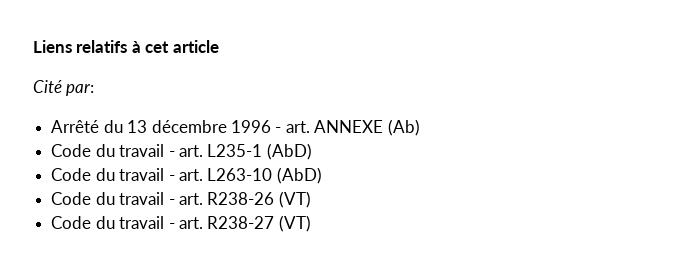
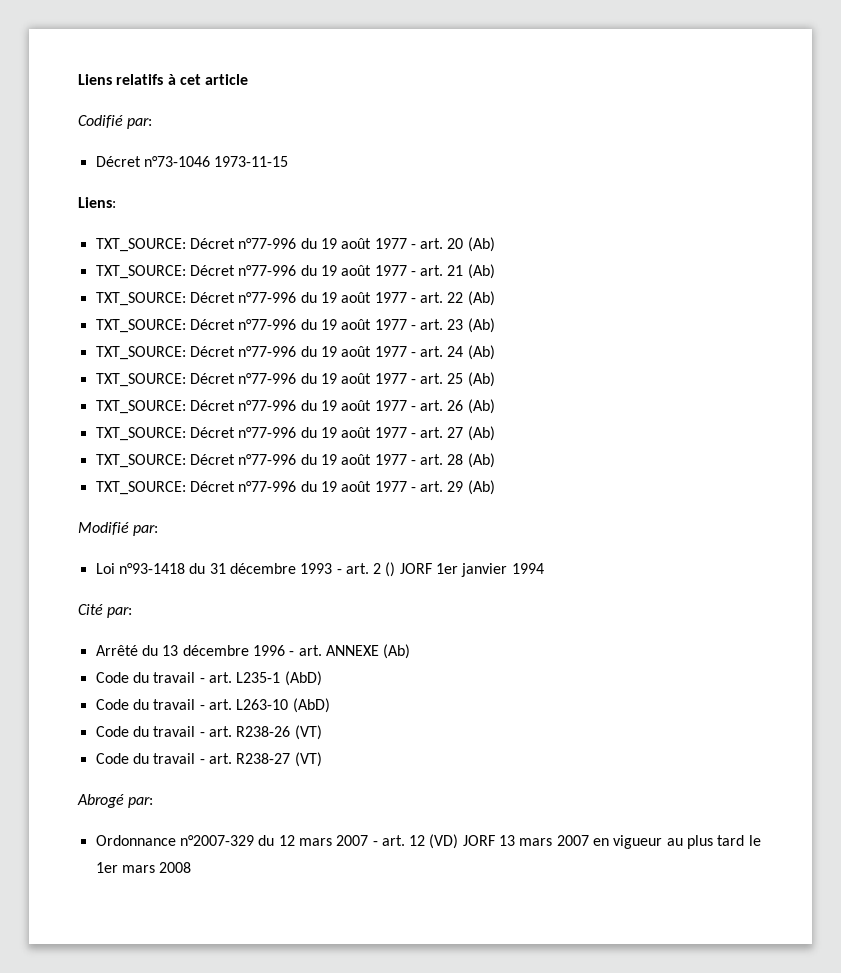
+ Codifié par:
+ Décret n°73-1046 1973-11-15
+ Liens:
+ TXT_SOURCE: Décret n°77-996 du 19 août 1977 - art. 20 (Ab)
+ TXT_SOURCE: Décret n°77-996 du 19 août 1977 - art. 21 (Ab)
+ TXT_SOURCE: Décret n°77-996 du 19 août 1977 - art. 22 (Ab)
+ TXT_SOURCE: Décret n°77-996 du 19 août 1977 - art. 23 (Ab)
+ TXT_SOURCE: Décret n°77-996 du 19 août 1977 - art. 24 (Ab)
+ TXT_SOURCE: Décret n°77-996 du 19 août 1977 - art. 25 (Ab)
+ TXT_SOURCE: Décret n°77-996 du 19 août 1977 - art. 26 (Ab)
+ TXT_SOURCE: Décret n°77-996 du 19 août 1977 - art. 27 (Ab)
+ TXT_SOURCE: Décret n°77-996 du 19 août 1977 - art. 28 (Ab)
+ TXT_SOURCE: Décret n°77-996 du 19 août 1977 - art. 29 (Ab)
+ Modifié par:
+ Loi n°93-1418 du 31 décembre 1993 - art. 2 () JORF 1er janvier 1994
+ Abrogé par:
+ Ordonnance n°2007-329 du 12 mars 2007 - art. 12 (VD) JORF 13 mars 2007 en vigueur au plus tard le 1er mars 2008

